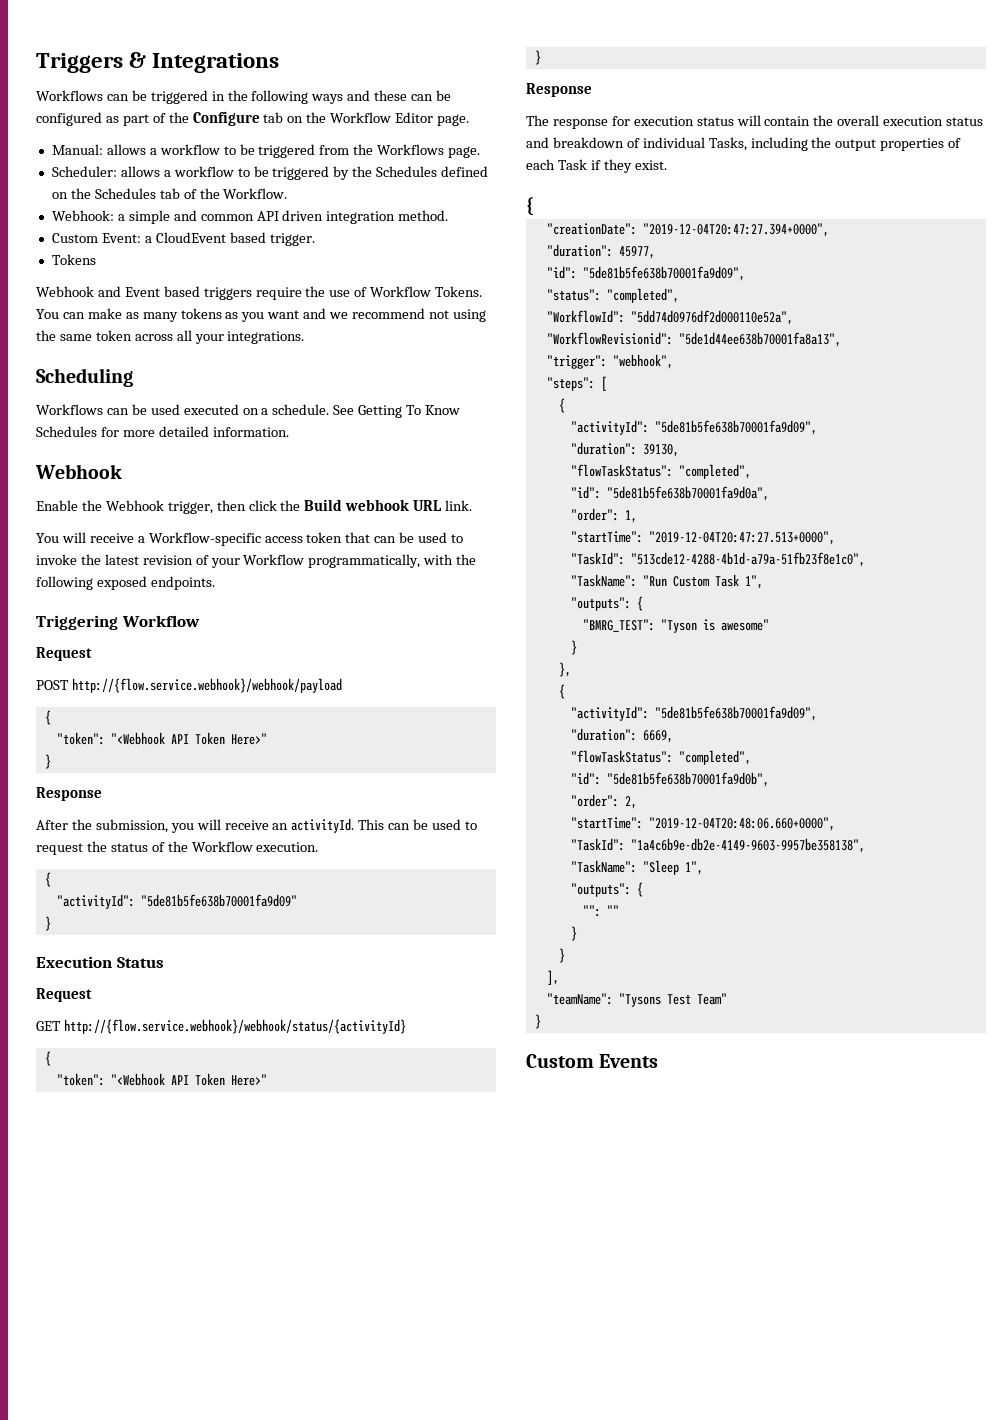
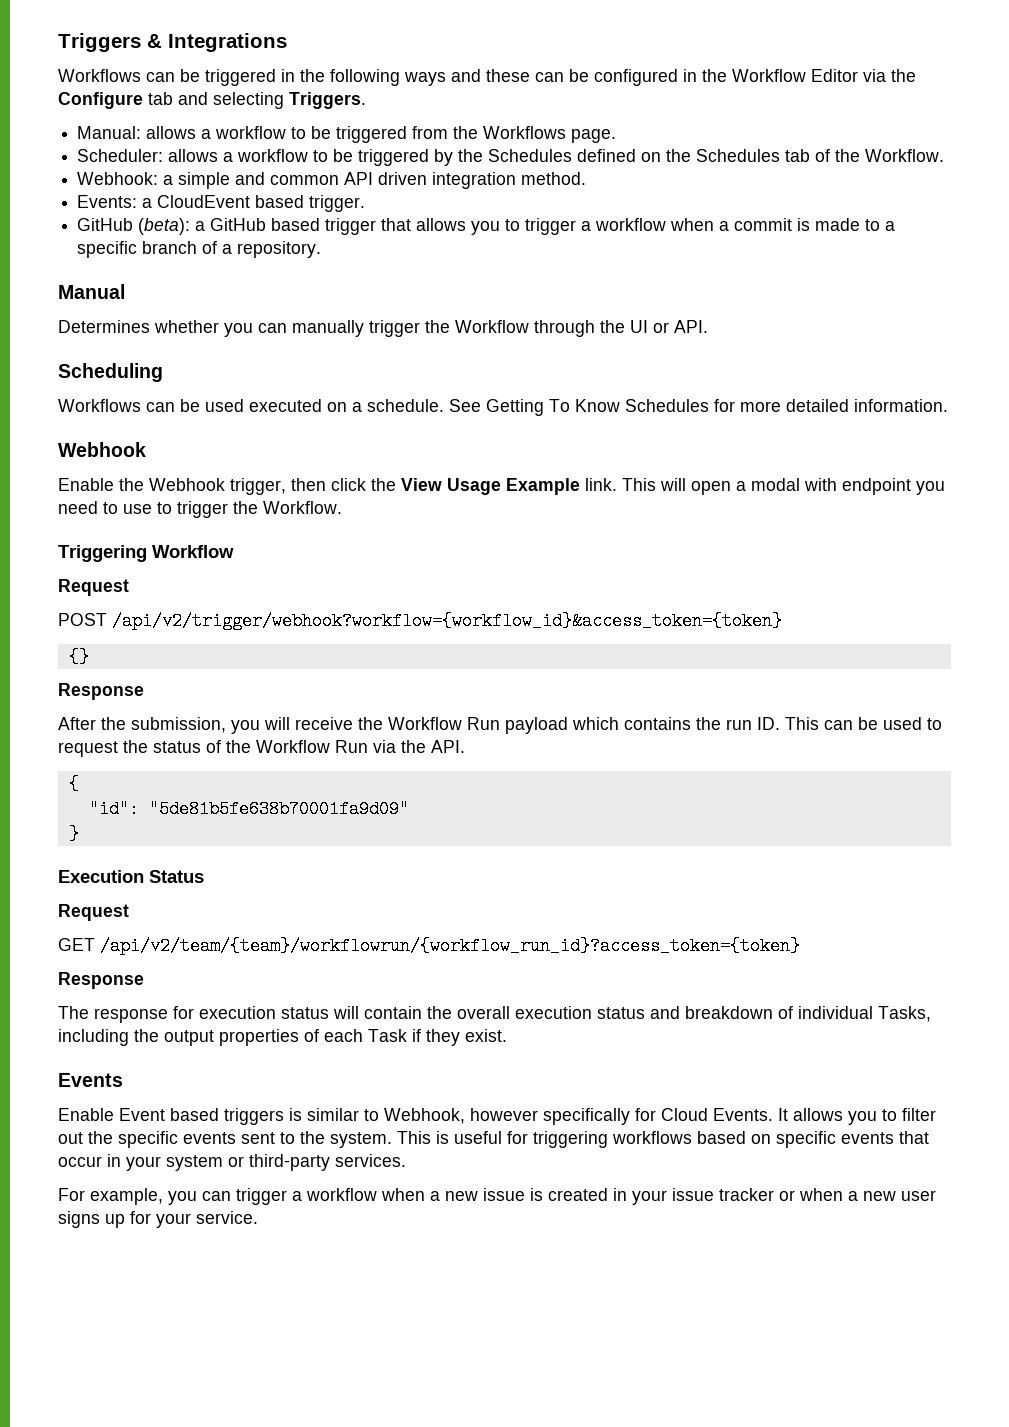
- Workflows can be triggered in the following ways and these can be configured as part of the Configure tab on the Workflow Editor page.
+ Workflows can be triggered in the following ways and these can be configured in the Workflow Editor via the Configure tab and selecting Triggers.
- Custom Event: a CloudEvent based trigger.
+ Events: a CloudEvent based trigger.
- Tokens
- Webhook and Event based triggers require the use of Workflow Tokens. You can make as many tokens as you want and we recommend not using the same token across all your integrations.
+ GitHub (beta): a GitHub based trigger that allows you to trigger a workflow when a commit is made to a specific branch of a repository.
+ Manual
+ Determines whether you can manually trigger the Workflow through the UI or API.
- Enable the Webhook trigger, then click the Build webhook URL link.
- You will receive a Workflow-specific access token that can be used to invoke the latest revision of your Workflow programmatically, with the following exposed endpoints.
+ Enable the Webhook trigger, then click the View Usage Example link. This will open a modal with endpoint you need to use to trigger the Workflow.
  Triggering Workflow
  Request
- POST http://{flow.service.webhook}/webhook/payload
- {
- "token": "<Webhook API Token Here>"
- }
+ POST /api/v2/trigger/webhook?workflow={workflow_id}&access_token={token}
+ {}
- After the submission, you will receive an activityId. This can be used to request the status of the Workflow execution.
+ After the submission, you will receive the Workflow Run payload which contains the run ID. This can be used to request the status of the Workflow Run via the API.
  {
- "activityId": "5de81b5fe638b70001fa9d09"
+ "id": "5de81b5fe638b70001fa9d09"
- GET http://{flow.service.webhook}/webhook/status/{activityId}
- {
- "token": "<Webhook API Token Here>"
- }
+ GET /api/v2/team/{team}/workflowrun/{workflow_run_id}?access_token={token}
  The response for execution status will contain the overall execution status and breakdown of individual Tasks, including the output properties of each Task if they exist.
- {
- "creationDate": "2019-12-04T20:47:27.394+0000",
- "duration": 45977,
- "id": "5de81b5fe638b70001fa9d09",
- "status": "completed",
- "WorkflowId": "5dd74d0976df2d000110e52a",
- "WorkflowRevisionid": "5de1d44ee638b70001fa8a13",
- "trigger": "webhook",
- "steps": [
- {
- "activityId": "5de81b5fe638b70001fa9d09",
- "duration": 39130,
- "flowTaskStatus": "completed",
- "id": "5de81b5fe638b70001fa9d0a",
- "order": 1,
- "startTime": "2019-12-04T20:47:27.513+0000",
- "TaskId": "513cde12-4288-4b1d-a79a-51fb23f8e1c0",
- "TaskName": "Run Custom Task 1",
- "outputs": {
- "BMRG_TEST": "Tyson is awesome"
- }
- },
- {
- "activityId": "5de81b5fe638b70001fa9d09",
- "duration": 6669,
- "flowTaskStatus": "completed",
- "id": "5de81b5fe638b70001fa9d0b",
- "order": 2,
- "startTime": "2019-12-04T20:48:06.660+0000",
- "TaskId": "1a4c6b9e-db2e-4149-9603-9957be358138",
- "TaskName": "Sleep 1",
- "outputs": {
- "": ""
- }
- }
- ],
- "teamName": "Tysons Test Team"
- }
- Custom Events
+ Events
+ Enable Event based triggers is similar to Webhook, however specifically for Cloud Events. It allows you to filter out the specific events sent to the system. This is useful for triggering workflows based on specific events that occur in your system or third-party services.
+ For example, you can trigger a workflow when a new issue is created in your issue tracker or when a new user signs up for your service.

